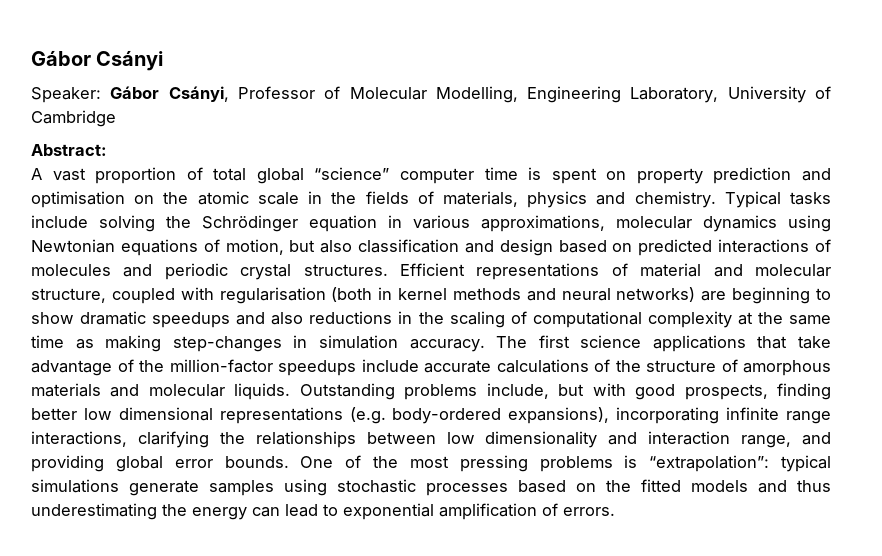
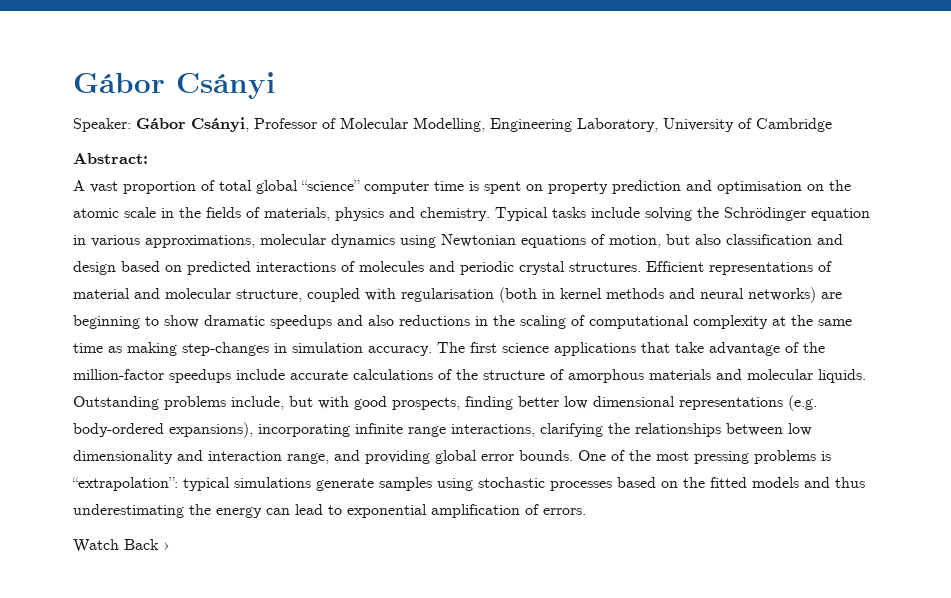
+ Watch Back ›

